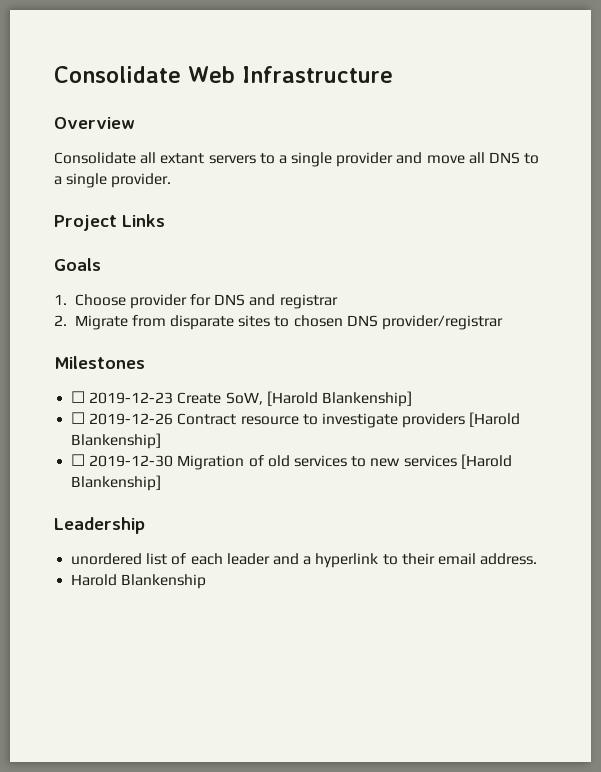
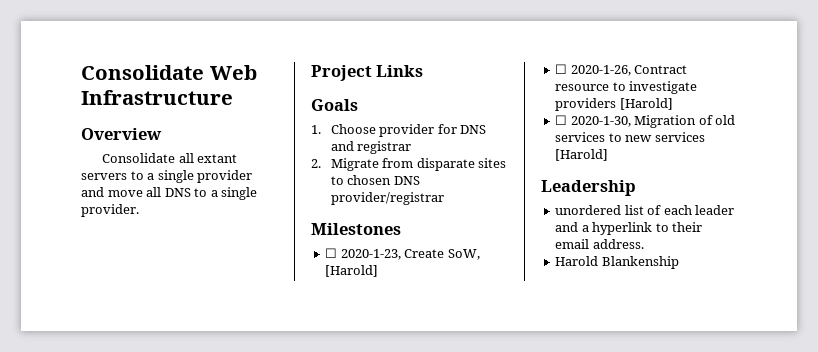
- ☐ 2019-12-23 Create SoW, [Harold Blankenship]
- ☐ 2019-12-26 Contract resource to investigate providers [Harold Blankenship]
- ☐ 2019-12-30 Migration of old services to new services [Harold Blankenship]
+ ☐ 2020-1-23, Create SoW, [Harold]
+ ☐ 2020-1-26, Contract resource to investigate providers [Harold]
+ ☐ 2020-1-30, Migration of old services to new services [Harold]

